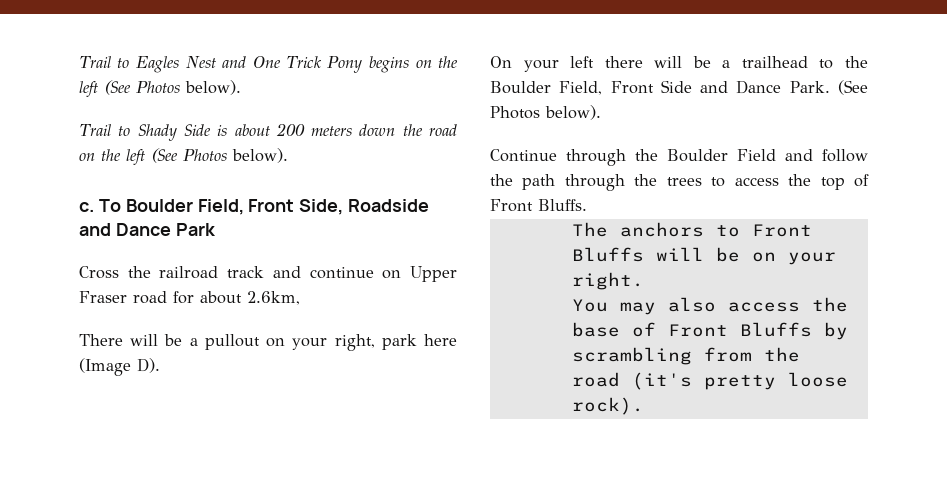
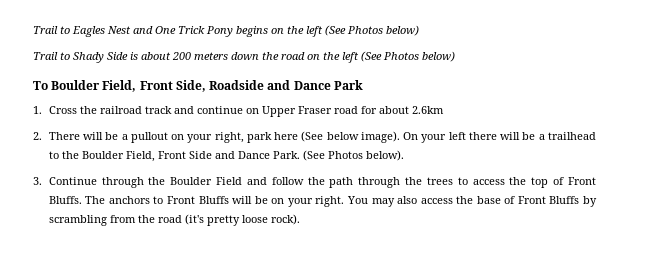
- Trail to Eagles Nest and One Trick Pony begins on the left (See Photos below).
+ Trail to Eagles Nest and One Trick Pony begins on the left (See Photos below)
- Trail to Shady Side is about 200 meters down the road on the left (See Photos below).
- c. To Boulder Field, Front Side, Roadside and Dance Park
+ Trail to Shady Side is about 200 meters down the road on the left (See Photos below)
+ To Boulder Field, Front Side, Roadside and Dance Park
- Cross the railroad track and continue on Upper Fraser road for about 2.6km,
- There will be a pullout on your right, park here (Image D).
- On your left there will be a trailhead to the Boulder Field, Front Side and Dance Park.
+ 1. Cross the railroad track and continue on Upper Fraser road for about 2.6km
+ 2. There will be a pullout on your right, park here (See below image). On your left there will be a trailhead to the Boulder Field, Front Side and Dance Park.
- Continue through the Boulder Field and follow the path through the trees to access the top of Front Bluffs.
- The anchors to Front Bluffs will be on your right.
- You may also access the base of Front Bluffs by scrambling from the road (it's pretty loose rock).
+ 3. Continue through the Boulder Field and follow the path through the trees to access the top of Front Bluffs. The anchors to Front Bluffs will be on your right. You may also access the base of Front Bluffs by scrambling from the road (it's pretty loose rock).

